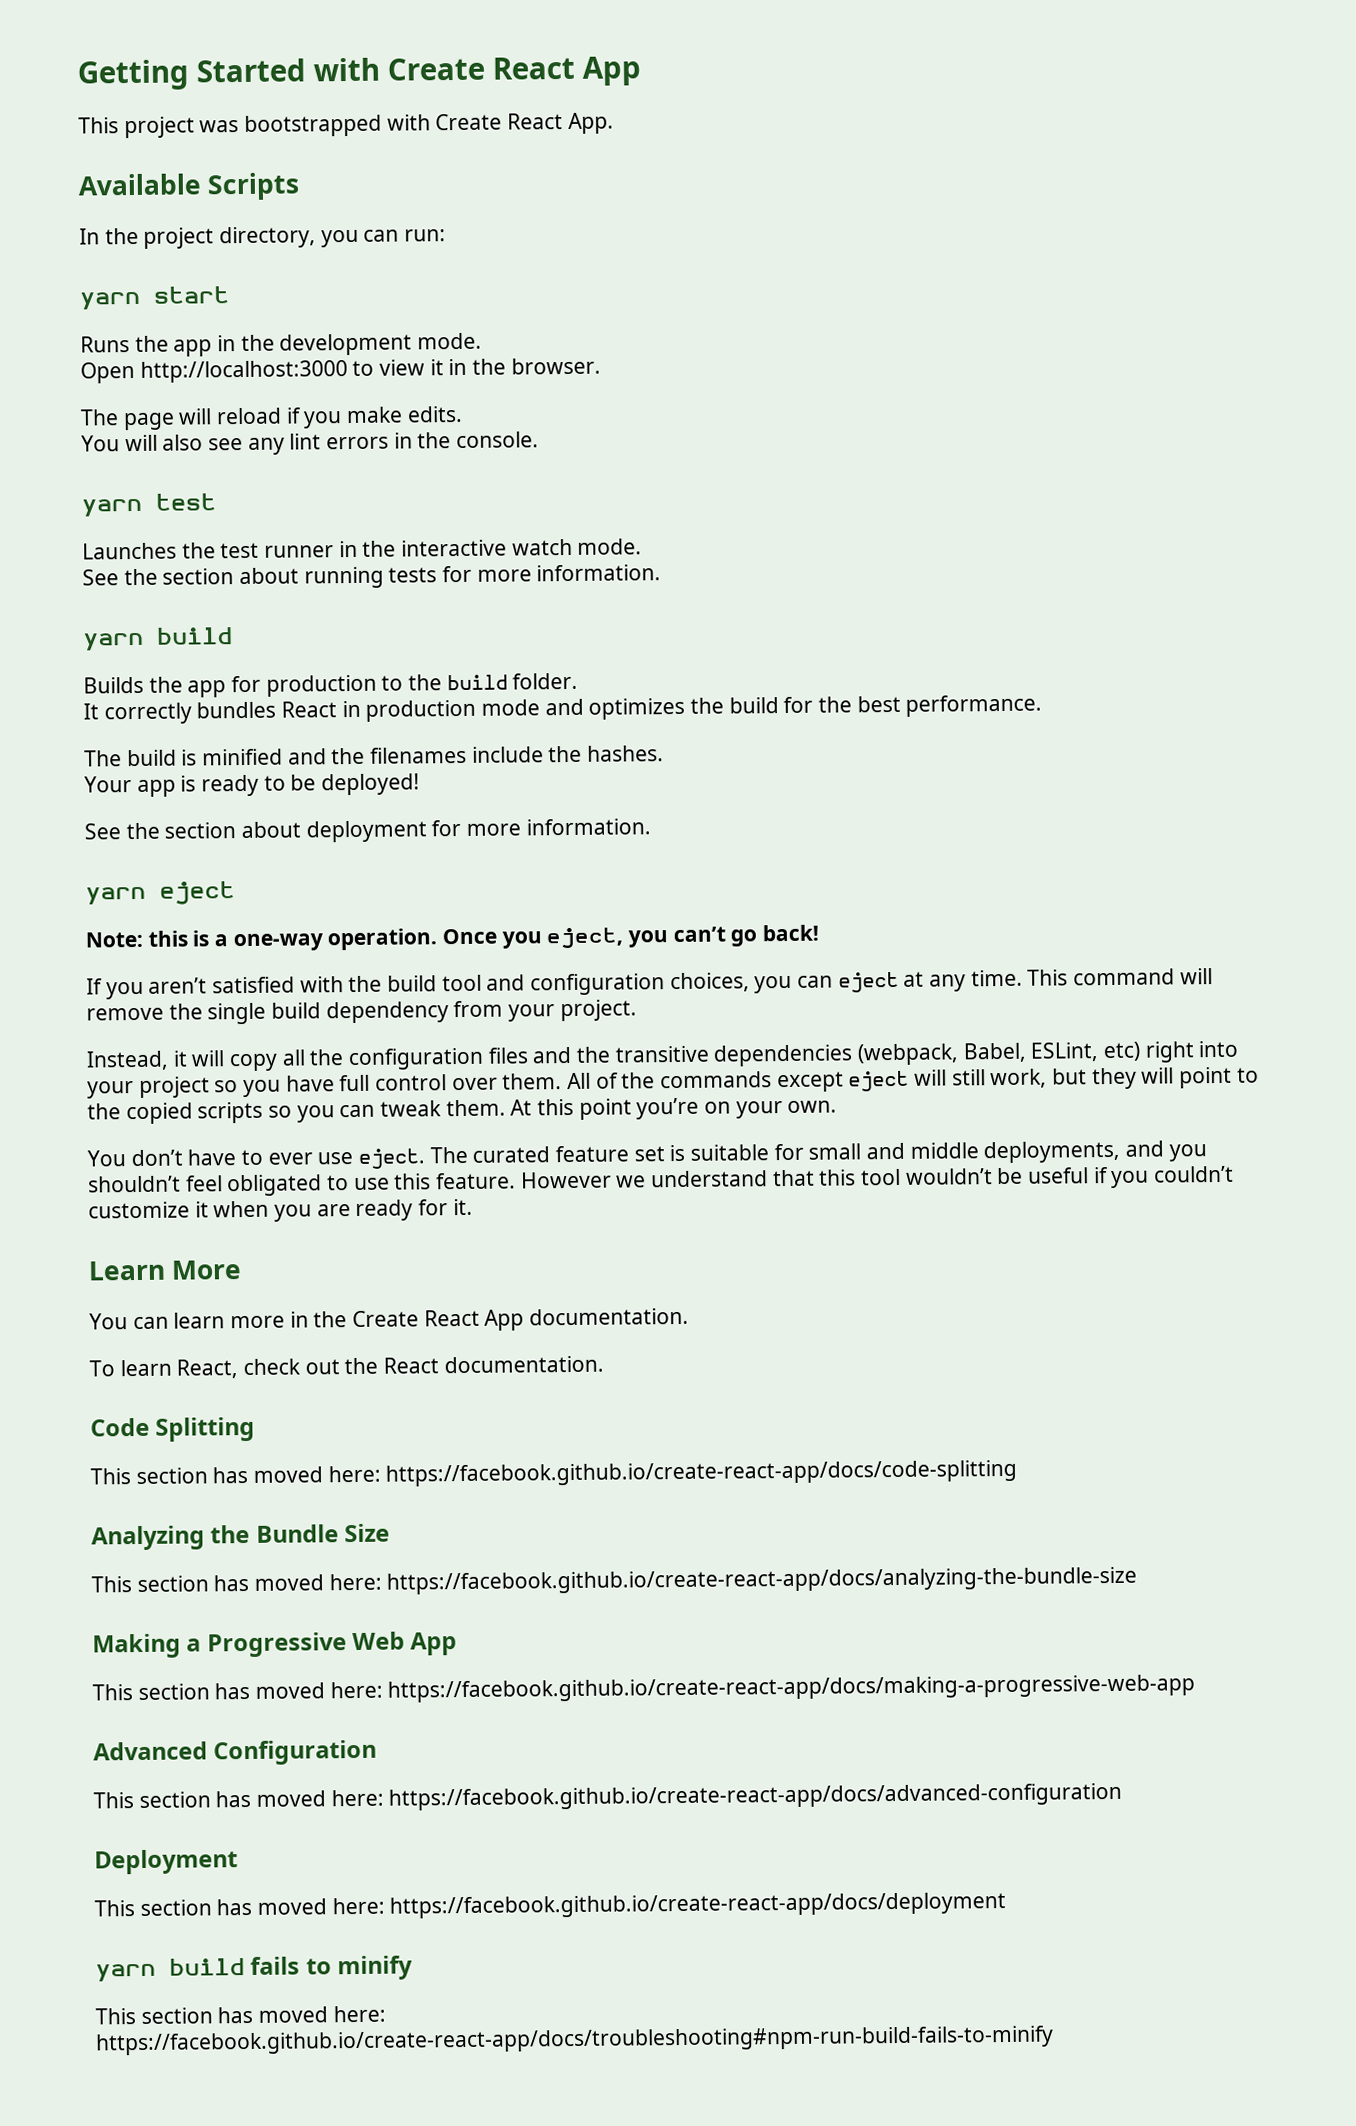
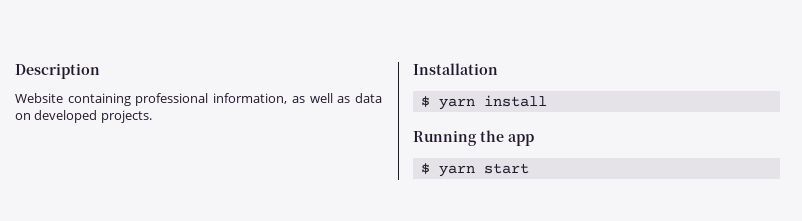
- Getting Started with Create React App
- This project was bootstrapped with Create React App.
- Available Scripts
- In the project directory, you can run:
- yarn start
- Runs the app in the development mode.
- Open http://localhost:3000 to view it in the browser.
- The page will reload if you make edits.
- You will also see any lint errors in the console.
- yarn test
- Launches the test runner in the interactive watch mode.
- See the section about running tests for more information.
- yarn build
- Builds the app for production to the build folder.
- It correctly bundles React in production mode and optimizes the build for the best performance.
- The build is minified and the filenames include the hashes.
- Your app is ready to be deployed!
- See the section about deployment for more information.
- yarn eject
- Note: this is a one-way operation. Once you eject, you can’t go back!
- If you aren’t satisfied with the build tool and configuration choices, you can eject at any time. This command will remove the single build dependency from your project.
- Instead, it will copy all the configuration files and the transitive dependencies (webpack, Babel, ESLint, etc) right into your project so you have full control over them. All of the commands except eject will still work, but they will point to the copied scripts so you can tweak them. At this point you’re on your own.
- You don’t have to ever use eject. The curated feature set is suitable for small and middle deployments, and you shouldn’t feel obligated to use this feature. However we understand that this tool wouldn’t be useful if you couldn’t customize it when you are ready for it.
- Learn More
- You can learn more in the Create React App documentation.
- To learn React, check out the React documentation.
- Code Splitting
- This section has moved here: https://facebook.github.io/create-react-app/docs/code-splitting
- Analyzing the Bundle Size
- This section has moved here: https://facebook.github.io/create-react-app/docs/analyzing-the-bundle-size
- Making a Progressive Web App
- This section has moved here: https://facebook.github.io/create-react-app/docs/making-a-progressive-web-app
- Advanced Configuration
- This section has moved here: https://facebook.github.io/create-react-app/docs/advanced-configuration
- Deployment
- This section has moved here: https://facebook.github.io/create-react-app/docs/deployment
- yarn build fails to minify
- This section has moved here: https://facebook.github.io/create-react-app/docs/troubleshooting#npm-run-build-fails-to-minify
+ Description
+ Website containing professional information, as well as data on developed projects.
+ Installation
+ $ yarn install
+ Running the app
+ $ yarn start

